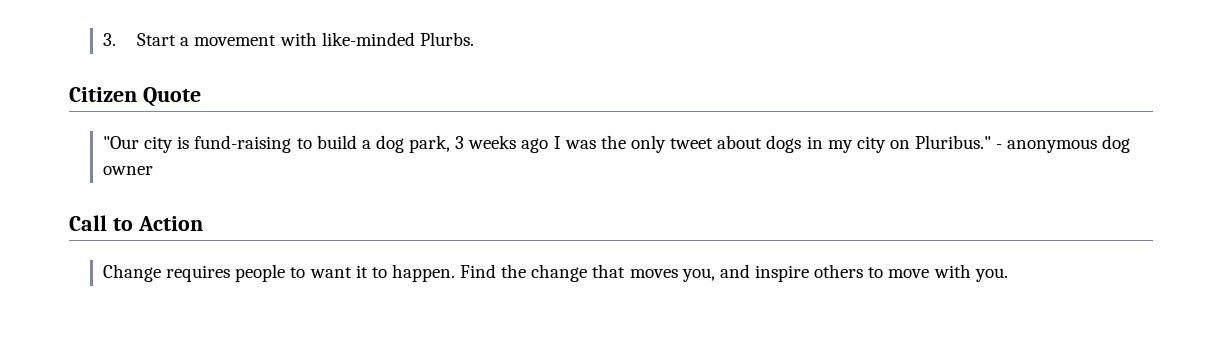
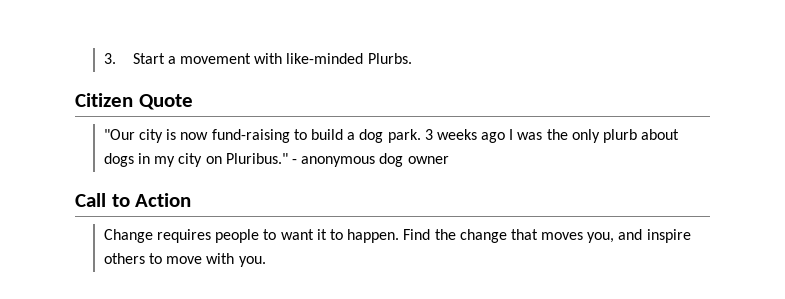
- "Our city is fund-raising to build a dog park, 3 weeks ago I was the only tweet about dogs in my city on Pluribus."
+ "Our city is now fund-raising to build a dog park. 3 weeks ago I was the only plurb about dogs in my city on Pluribus."

